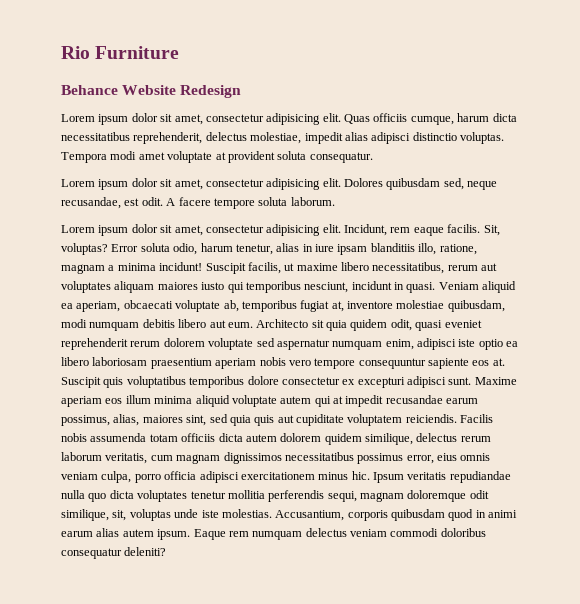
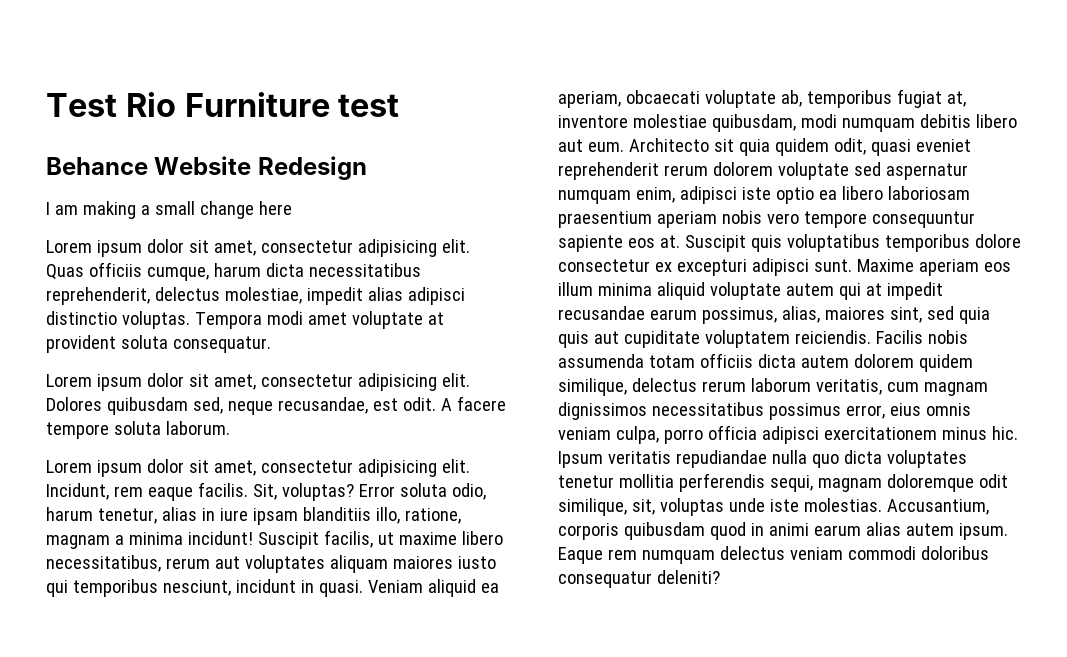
- Rio Furniture
+ Test Rio Furniture test
+ I am making a small change here

